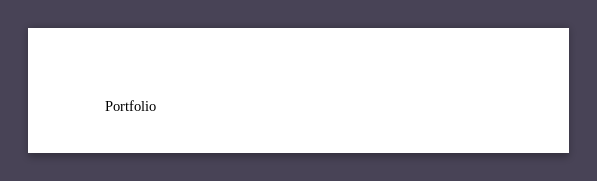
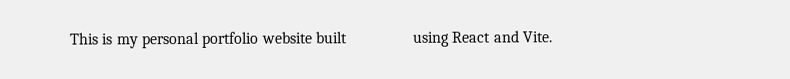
- Portfolio
+ This is my personal portfolio website built using React and Vite.

